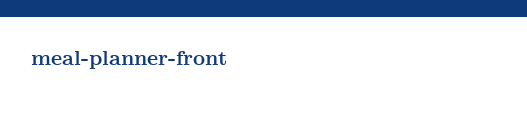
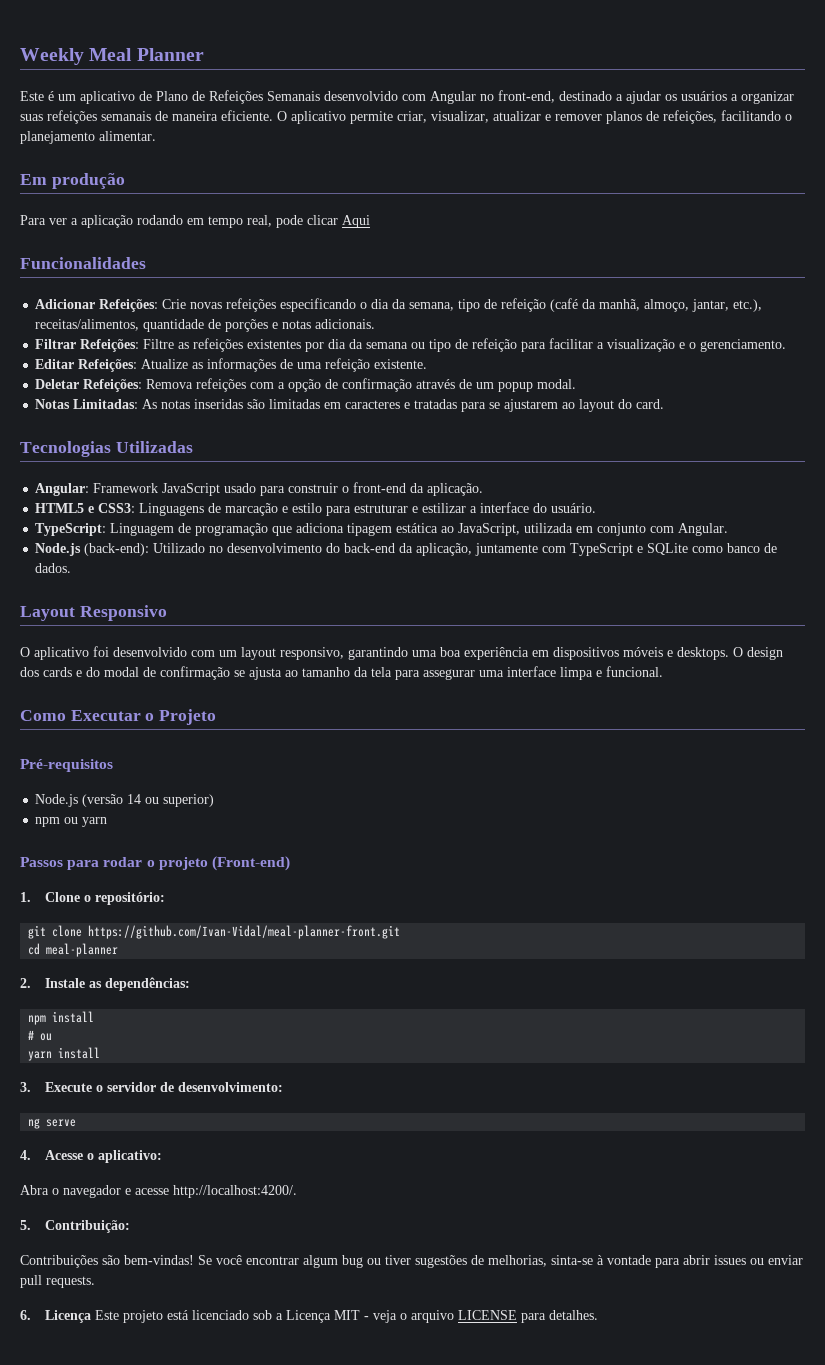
- meal-planner-front
+ Weekly Meal Planner
+ Este é um aplicativo de Plano de Refeições Semanais desenvolvido com Angular no front-end, destinado a ajudar os usuários a organizar suas refeições semanais de maneira eficiente. O aplicativo permite criar, visualizar, atualizar e remover planos de refeições, facilitando o planejamento alimentar.
+ Em produção
+ Para ver a aplicação rodando em tempo real, pode clicar Aqui
+ Funcionalidades
+ Adicionar Refeições: Crie novas refeições especificando o dia da semana, tipo de refeição (café da manhã, almoço, jantar, etc.), receitas/alimentos, quantidade de porções e notas adicionais.
+ Filtrar Refeições: Filtre as refeições existentes por dia da semana ou tipo de refeição para facilitar a visualização e o gerenciamento.
+ Editar Refeições: Atualize as informações de uma refeição existente.
+ Deletar Refeições: Remova refeições com a opção de confirmação através de um popup modal.
+ Notas Limitadas: As notas inseridas são limitadas em caracteres e tratadas para se ajustarem ao layout do card.
+ Tecnologias Utilizadas
+ Angular: Framework JavaScript usado para construir o front-end da aplicação.
+ HTML5 e CSS3: Linguagens de marcação e estilo para estruturar e estilizar a interface do usuário.
+ TypeScript: Linguagem de programação que adiciona tipagem estática ao JavaScript, utilizada em conjunto com Angular.
+ Node.js (back-end): Utilizado no desenvolvimento do back-end da aplicação, juntamente com TypeScript e SQLite como banco de dados.
+ Layout Responsivo
+ O aplicativo foi desenvolvido com um layout responsivo, garantindo uma boa experiência em dispositivos móveis e desktops. O design dos cards e do modal de confirmação se ajusta ao tamanho da tela para assegurar uma interface limpa e funcional.
+ Como Executar o Projeto
+ Pré-requisitos
+ Node.js (versão 14 ou superior)
+ npm ou yarn
+ Passos para rodar o projeto (Front-end)
+ 1. Clone o repositório:
+ git clone https://github.com/Ivan-Vidal/meal-planner-front.git
+ cd meal-planner
+ 2. Instale as dependências:
+ npm install
+ # ou
+ yarn install
+ 3. Execute o servidor de desenvolvimento:
+ ng serve
+ 4. Acesse o aplicativo:
+ Abra o navegador e acesse http://localhost:4200/.
+ 5. Contribuição:
+ Contribuições são bem-vindas! Se você encontrar algum bug ou tiver sugestões de melhorias, sinta-se à vontade para abrir issues ou enviar pull requests.
+ 6. Licença Este projeto está licenciado sob a Licença MIT - veja o arquivo LICENSE para detalhes.

